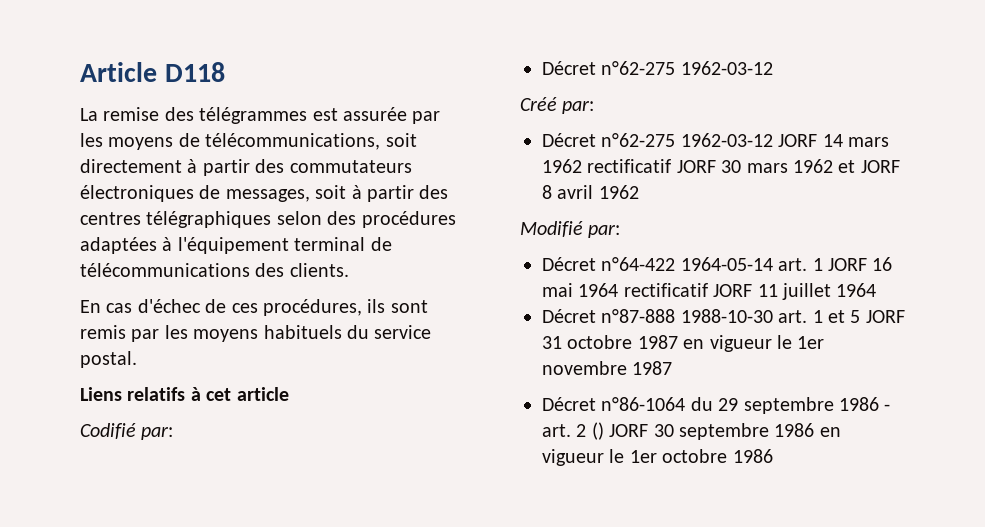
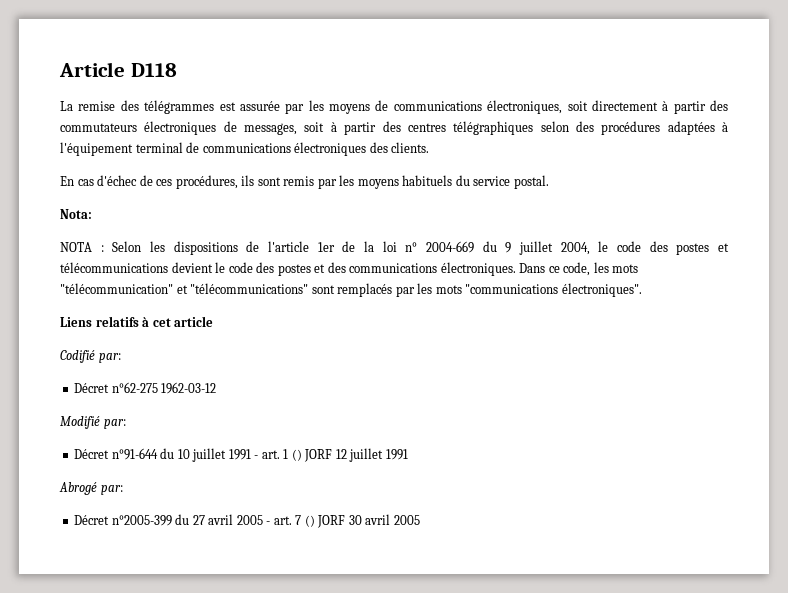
- La remise des télégrammes est assurée par les moyens de télécommunications, soit directement à partir des commutateurs électroniques de messages, soit à partir des centres télégraphiques selon des procédures adaptées à l'équipement terminal de télécommunications des clients.
+ La remise des télégrammes est assurée par les moyens de communications électroniques, soit directement à partir des commutateurs électroniques de messages, soit à partir des centres télégraphiques selon des procédures adaptées à l'équipement terminal de communications électroniques des clients.
+ Nota:
+ NOTA : Selon les dispositions de l'article 1er de la loi n° 2004-669 du 9 juillet 2004, le code des postes et télécommunications devient le code des postes et des communications électroniques. Dans ce code, les mots "télécommunication" et "télécommunications" sont remplacés par les mots "communications électroniques".
- Créé par:
- Décret n°62-275 1962-03-12 JORF 14 mars 1962 rectificatif JORF 30 mars 1962 et JORF 8 avril 1962
  Modifié par:
- Décret n°64-422 1964-05-14 art. 1 JORF 16 mai 1964 rectificatif JORF 11 juillet 1964
- Décret n°87-888 1988-10-30 art. 1 et 5 JORF 31 octobre 1987 en vigueur le 1er novembre 1987
- Décret n°86-1064 du 29 septembre 1986 - art. 2 () JORF 30 septembre 1986 en vigueur le 1er octobre 1986
+ Décret n°91-644 du 10 juillet 1991 - art. 1 () JORF 12 juillet 1991
+ Abrogé par:
+ Décret n°2005-399 du 27 avril 2005 - art. 7 () JORF 30 avril 2005

